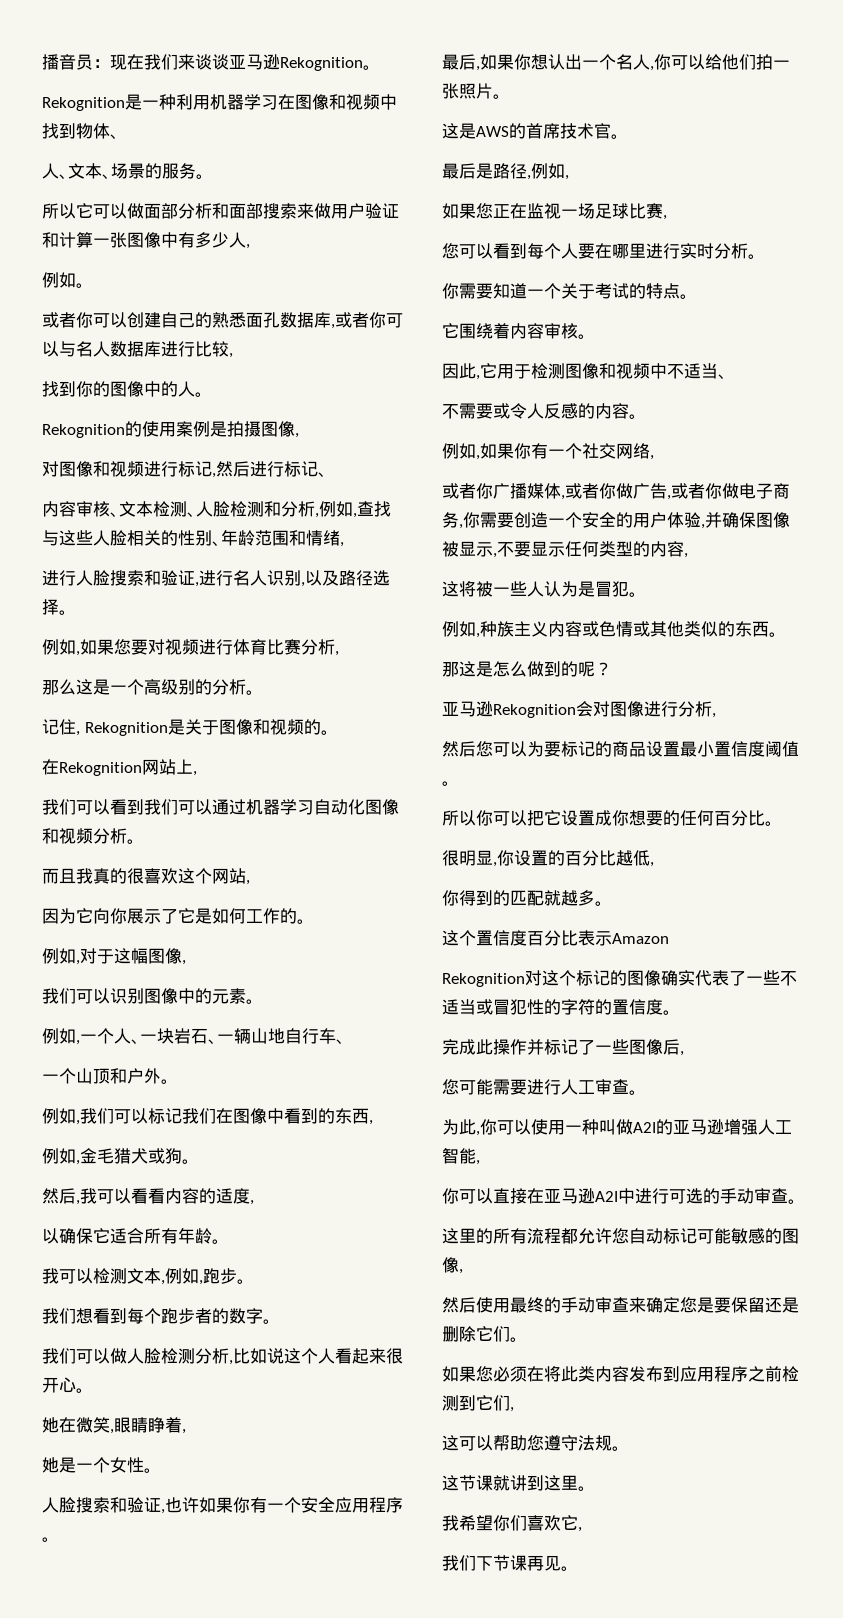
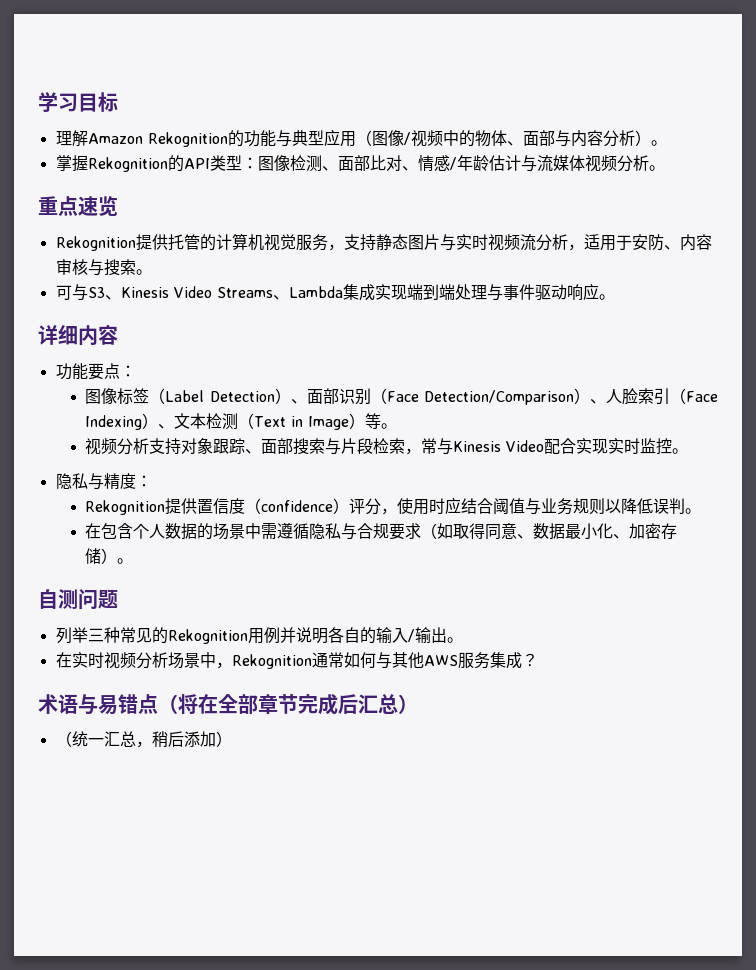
- 播音员：现在我们来谈谈亚马逊Rekognition｡
- Rekognition是一种利用机器学习在图像和视频中找到物体､
- 人､文本､场景的服务｡
- 所以它可以做面部分析和面部搜索来做用户验证和计算一张图像中有多少人,
- 例如｡
- 或者你可以创建自己的熟悉面孔数据库,或者你可以与名人数据库进行比较,
- 找到你的图像中的人｡
- Rekognition的使用案例是拍摄图像,
- 对图像和视频进行标记,然后进行标记､
- 内容审核､文本检测､人脸检测和分析,例如,查找与这些人脸相关的性别､年龄范围和情绪,
- 进行人脸搜索和验证,进行名人识别,以及路径选择｡
- 例如,如果您要对视频进行体育比赛分析,
- 那么这是一个高级别的分析｡
- 记住, Rekognition是关于图像和视频的｡
- 在Rekognition网站上,
- 我们可以看到我们可以通过机器学习自动化图像和视频分析｡
- 而且我真的很喜欢这个网站,
- 因为它向你展示了它是如何工作的｡
- 例如,对于这幅图像,
- 我们可以识别图像中的元素｡
- 例如,一个人､一块岩石､一辆山地自行车､
- 一个山顶和户外｡
- 例如,我们可以标记我们在图像中看到的东西,
- 例如,金毛猎犬或狗｡
- 然后,我可以看看内容的适度,
- 以确保它适合所有年龄｡
- 我可以检测文本,例如,跑步｡
- 我们想看到每个跑步者的数字｡
- 我们可以做人脸检测分析,比如说这个人看起来很开心｡
- 她在微笑,眼睛睁着,
- 她是一个女性｡
- 人脸搜索和验证,也许如果你有一个安全应用程序｡
- 最后,如果你想认出一个名人,你可以给他们拍一张照片｡
- 这是AWS的首席技术官｡
- 最后是路径,例如,
- 如果您正在监视一场足球比赛,
- 您可以看到每个人要在哪里进行实时分析｡
- 你需要知道一个关于考试的特点｡
- 它围绕着内容审核｡
- 因此,它用于检测图像和视频中不适当､
- 不需要或令人反感的内容｡
- 例如,如果你有一个社交网络,
- 或者你广播媒体,或者你做广告,或者你做电子商务,你需要创造一个安全的用户体验,并确保图像被显示,不要显示任何类型的内容,
- 这将被一些人认为是冒犯｡
- 例如,种族主义内容或色情或其他类似的东西｡
- 那这是怎么做到的呢？
- 亚马逊Rekognition会对图像进行分析,
- 然后您可以为要标记的商品设置最小置信度阈值｡
- 所以你可以把它设置成你想要的任何百分比｡
- 很明显,你设置的百分比越低,
- 你得到的匹配就越多｡
- 这个置信度百分比表示Amazon
- Rekognition对这个标记的图像确实代表了一些不适当或冒犯性的字符的置信度｡
- 完成此操作并标记了一些图像后,
- 您可能需要进行人工审查｡
- 为此,你可以使用一种叫做A2I的亚马逊增强人工智能,
- 你可以直接在亚马逊A2I中进行可选的手动审查｡
- 这里的所有流程都允许您自动标记可能敏感的图像,
- 然后使用最终的手动审查来确定您是要保留还是删除它们｡
- 如果您必须在将此类内容发布到应用程序之前检测到它们,
- 这可以帮助您遵守法规｡
- 这节课就讲到这里｡
- 我希望你们喜欢它,
- 我们下节课再见｡
+ 学习目标
+ 理解Amazon Rekognition的功能与典型应用（图像/视频中的物体、面部与内容分析）。
+ 掌握Rekognition的API类型：图像检测、面部比对、情感/年龄估计与流媒体视频分析。
+ 重点速览
+ Rekognition提供托管的计算机视觉服务，支持静态图片与实时视频流分析，适用于安防、内容审核与搜索。
+ 可与S3、Kinesis Video Streams、Lambda集成实现端到端处理与事件驱动响应。
+ 详细内容
+ 功能要点：
+ 图像标签（Label Detection）、面部识别（Face Detection/Comparison）、人脸索引（Face Indexing）、文本检测（Text in Image）等。
+ 视频分析支持对象跟踪、面部搜索与片段检索，常与Kinesis Video配合实现实时监控。
+ 隐私与精度：
+ Rekognition提供置信度（confidence）评分，使用时应结合阈值与业务规则以降低误判。
+ 在包含个人数据的场景中需遵循隐私与合规要求（如取得同意、数据最小化、加密存储）。
+ 自测问题
+ 列举三种常见的Rekognition用例并说明各自的输入/输出。
+ 在实时视频分析场景中，Rekognition通常如何与其他AWS服务集成？
+ 术语与易错点（将在全部章节完成后汇总）
+ （统一汇总，稍后添加）

